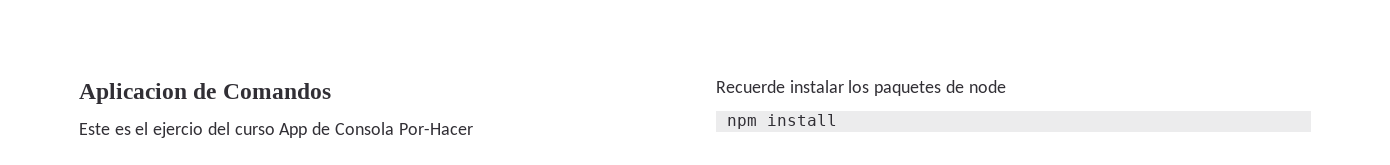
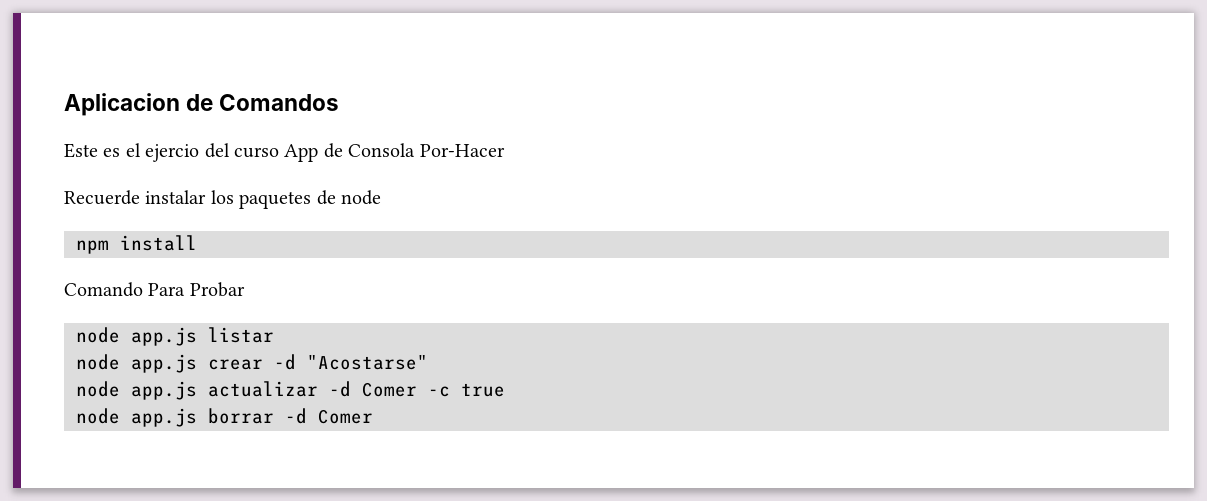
+ Comando Para Probar
+ node app.js listar
+ node app.js crear -d "Acostarse"
+ node app.js actualizar -d Comer -c true
+ node app.js borrar -d Comer

